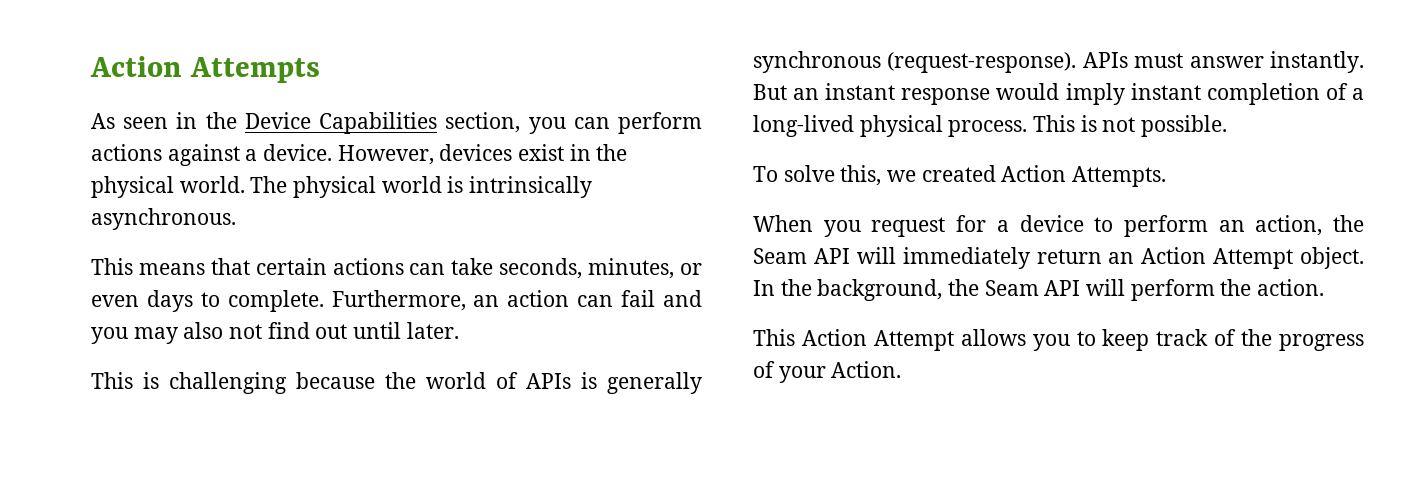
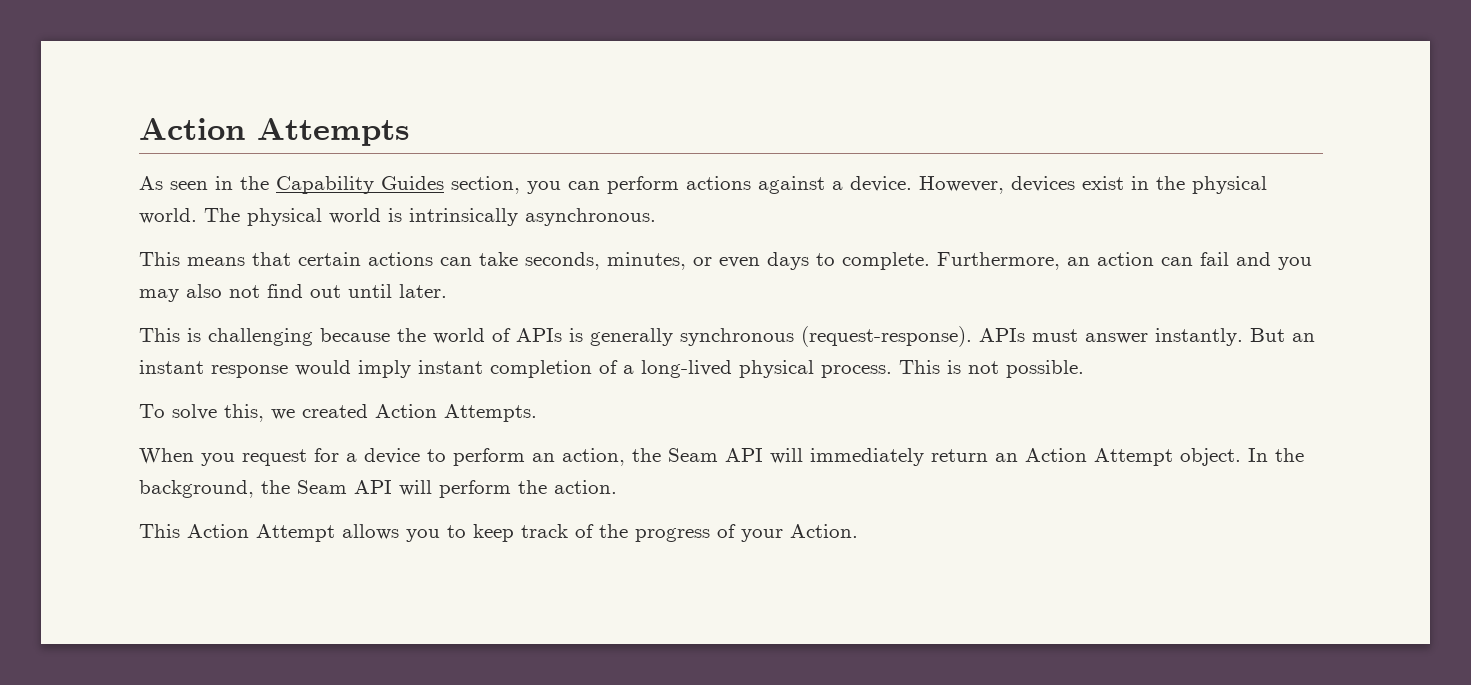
- As seen in the Device Capabilities section, you can perform actions against a device.
+ As seen in the Capability Guides section, you can perform actions against a device.

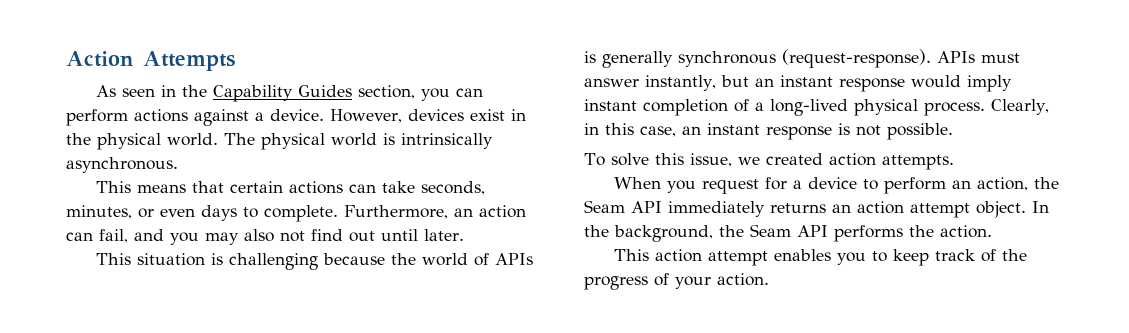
- Furthermore, an action can fail and you may also not find out until later.
+ Furthermore, an action can fail, and you may also not find out until later.
- This is challenging because the world of APIs is generally synchronous (request-response).
+ This situation is challenging because the world of APIs is generally synchronous (request-response).
- APIs must answer instantly. But an instant response would imply instant completion of a long-lived physical process.
+ APIs must answer instantly, but an instant response would imply instant completion of a long-lived physical process.
- This is not possible.
+ Clearly, in this case, an instant response is not possible.
- To solve this, we created Action Attempts.
+ To solve this issue, we created action attempts.
- When you request for a device to perform an action, the Seam API will immediately return an Action Attempt object.
+ When you request for a device to perform an action, the Seam API immediately returns an action attempt object.
- In the background, the Seam API will perform the action.
+ In the background, the Seam API performs the action.
- This Action Attempt allows you to keep track of the progress of your Action.
+ This action attempt enables you to keep track of the progress of your action.

